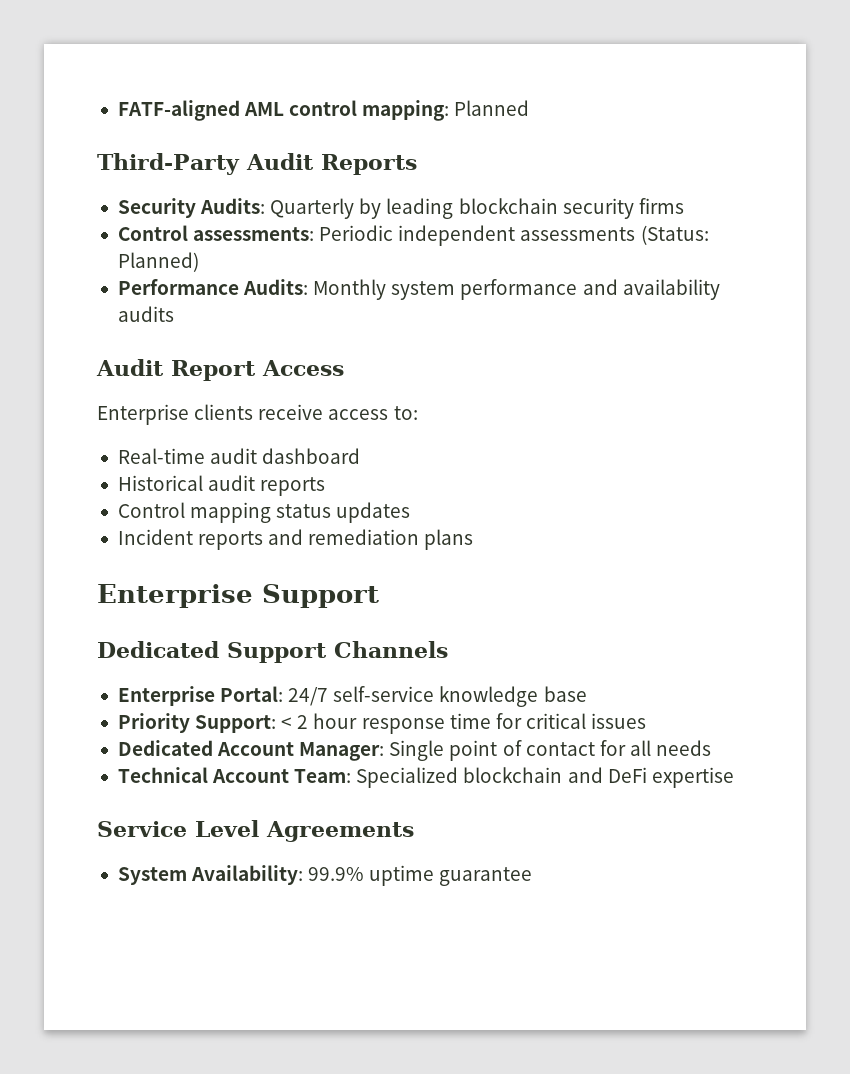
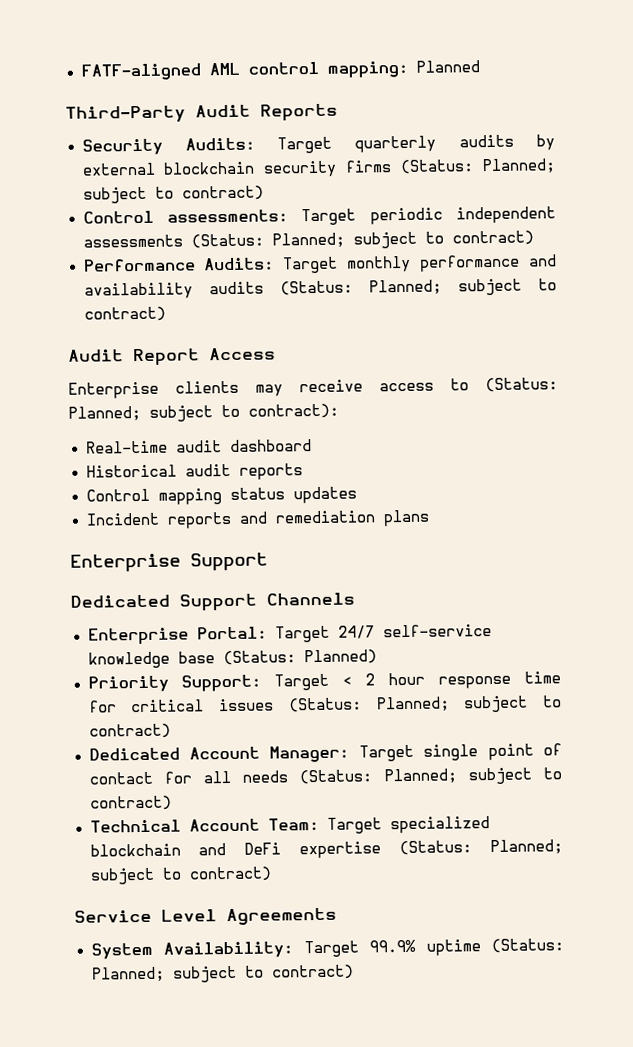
- Security Audits: Quarterly by leading blockchain security firms
+ Security Audits: Target quarterly audits by external blockchain security firms (Status: Planned; subject to contract)
- Control assessments: Periodic independent assessments (Status: Planned)
+ Control assessments: Target periodic independent assessments (Status: Planned; subject to contract)
- Performance Audits: Monthly system performance and availability audits
+ Performance Audits: Target monthly performance and availability audits (Status: Planned; subject to contract)
- Enterprise clients receive access to:
+ Enterprise clients may receive access to (Status: Planned; subject to contract):
- Enterprise Portal: 24/7 self-service knowledge base
+ Enterprise Portal: Target 24/7 self-service knowledge base (Status: Planned)
- Priority Support: < 2 hour response time for critical issues
+ Priority Support: Target < 2 hour response time for critical issues (Status: Planned; subject to contract)
- Dedicated Account Manager: Single point of contact for all needs
+ Dedicated Account Manager: Target single point of contact for all needs (Status: Planned; subject to contract)
- Technical Account Team: Specialized blockchain and DeFi expertise
+ Technical Account Team: Target specialized blockchain and DeFi expertise (Status: Planned; subject to contract)
- System Availability: 99.9% uptime guarantee
+ System Availability: Target 99.9% uptime (Status: Planned; subject to contract)

